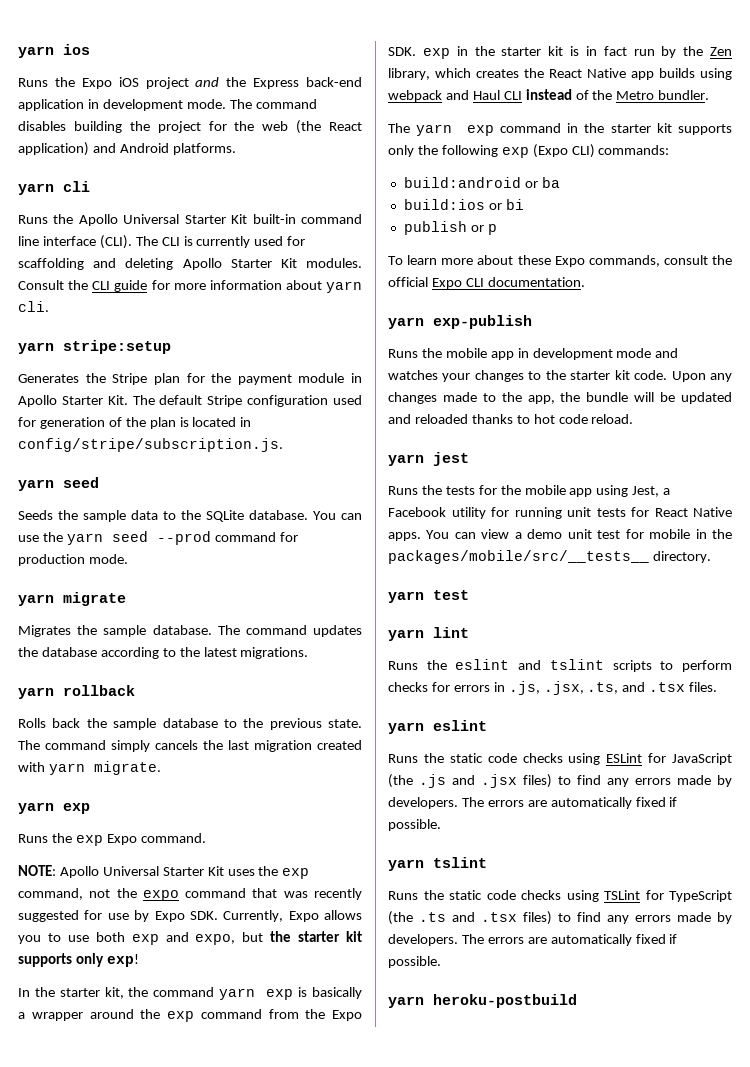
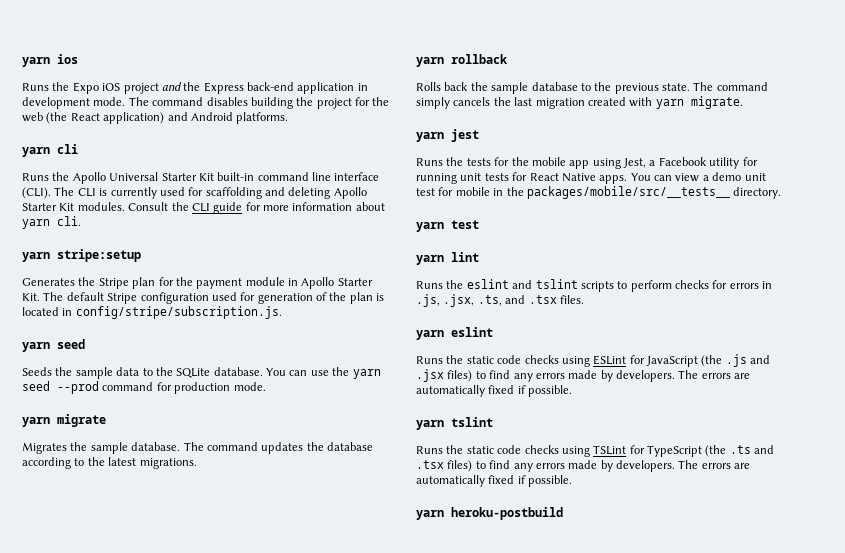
  The command simply cancels the last migration created with yarn migrate.
- yarn exp
- Runs the exp Expo command.
- NOTE: Apollo Universal Starter Kit uses the exp command, not the expo command that was recently suggested for use by Expo SDK. Currently, Expo allows you to use both exp and expo, but the starter kit supports only exp!
- In the starter kit, the command yarn exp is basically a wrapper around the exp command from the Expo SDK. exp in the starter kit is in fact run by the Zen library, which creates the React Native app builds using webpack and Haul CLI instead of the Metro bundler.
- The yarn exp command in the starter kit supports only the following exp (Expo CLI) commands:
- build:android or ba
- build:ios or bi
- publish or p
- To learn more about these Expo commands, consult the official Expo CLI documentation.
- yarn exp-publish
- Runs the mobile app in development mode and watches your changes to the starter kit code. Upon any changes made to the app, the bundle will be updated and reloaded thanks to hot code reload.

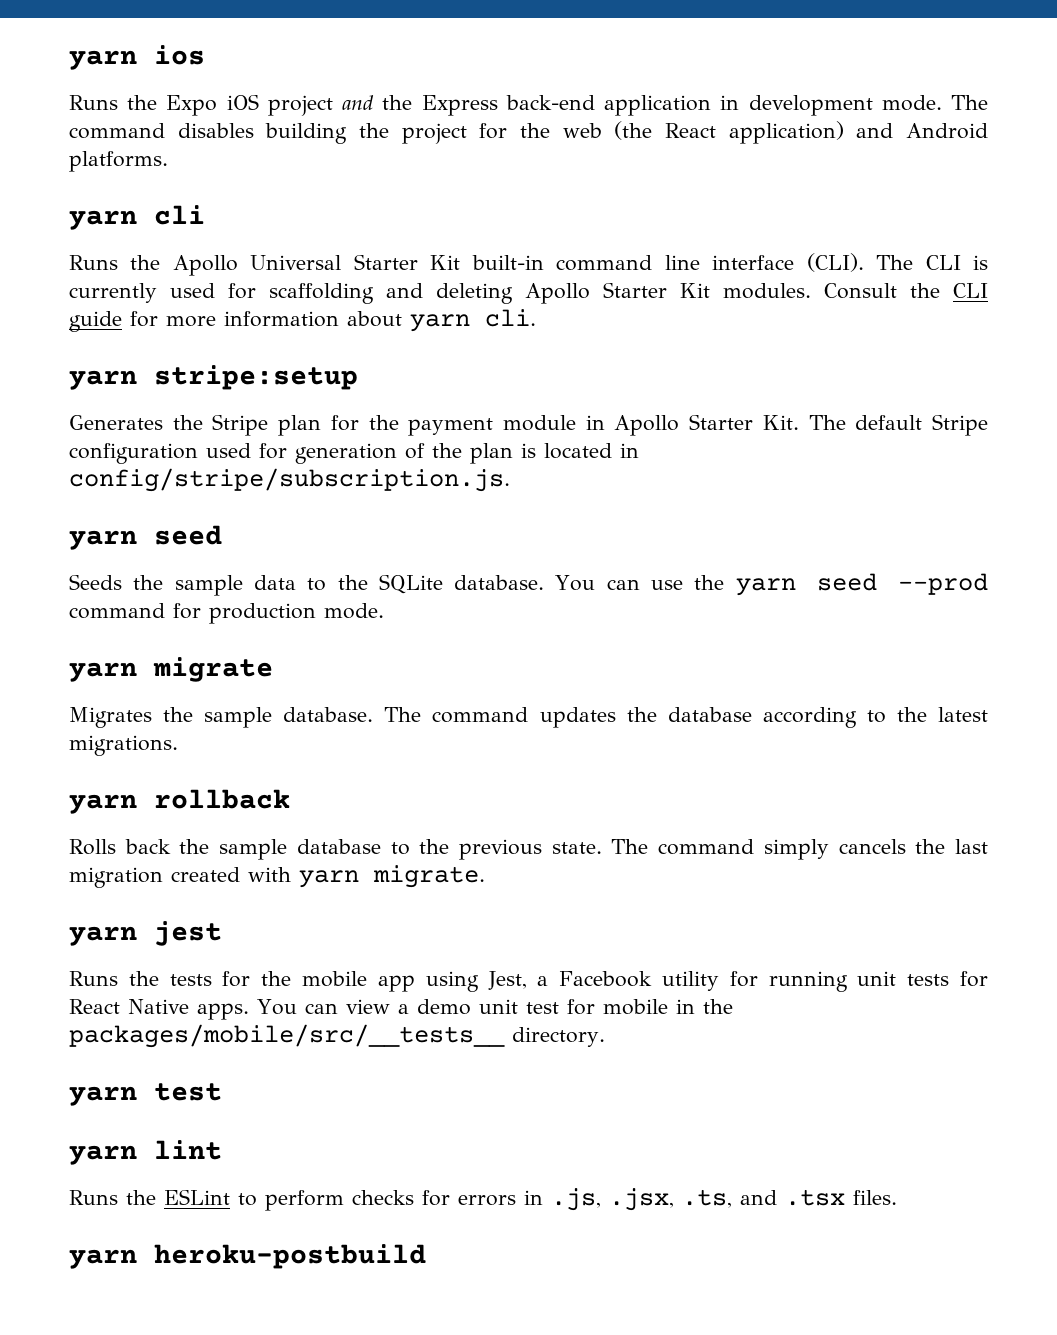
- Runs the eslint and tslint scripts to perform checks for errors in .js, .jsx, .ts, and .tsx files.
+ Runs the ESLint to perform checks for errors in .js, .jsx, .ts, and .tsx files.
- yarn eslint
- Runs the static code checks using ESLint for JavaScript (the .js and .jsx files) to find any errors made by developers. The errors are automatically fixed if possible.
- yarn tslint
- Runs the static code checks using TSLint for TypeScript (the .ts and .tsx files) to find any errors made by developers. The errors are automatically fixed if possible.

